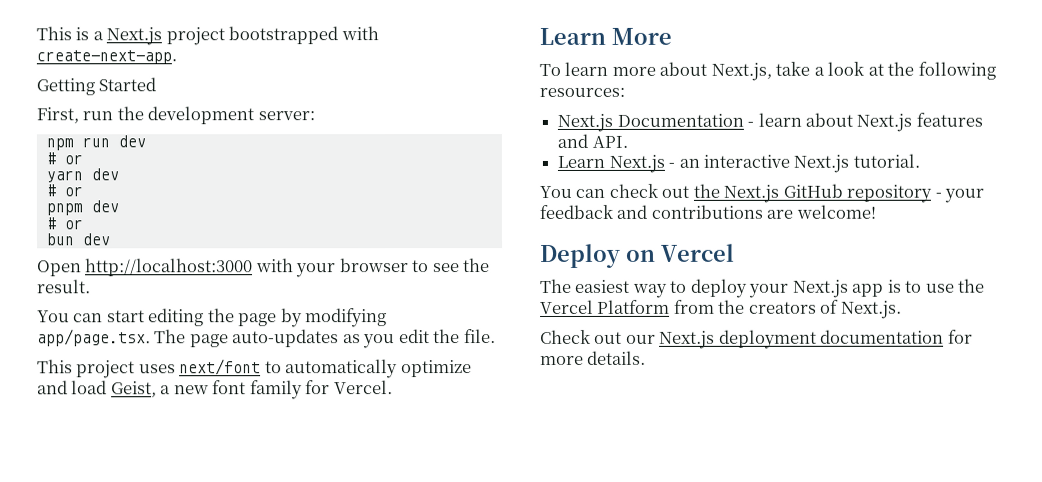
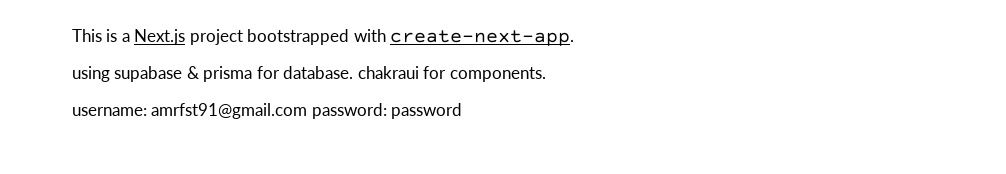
- Getting Started
- First, run the development server:
- npm run dev
- # or
- yarn dev
- # or
- pnpm dev
- # or
- bun dev
- Open http://localhost:3000 with your browser to see the result.
- You can start editing the page by modifying app/page.tsx. The page auto-updates as you edit the file.
- This project uses next/font to automatically optimize and load Geist, a new font family for Vercel.
- Learn More
- To learn more about Next.js, take a look at the following resources:
- Next.js Documentation - learn about Next.js features and API.
- Learn Next.js - an interactive Next.js tutorial.
- You can check out the Next.js GitHub repository - your feedback and contributions are welcome!
- Deploy on Vercel
- The easiest way to deploy your Next.js app is to use the Vercel Platform from the creators of Next.js.
- Check out our Next.js deployment documentation for more details.
+ using supabase & prisma for database. chakraui for components.
+ username: amrfst91@gmail.com password: password

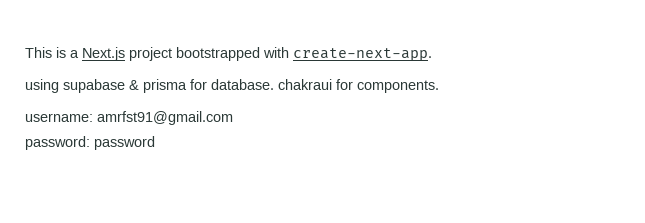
- username: amrfst91@gmail.com password: password
+ username: amrfst91@gmail.com
+ password: password

